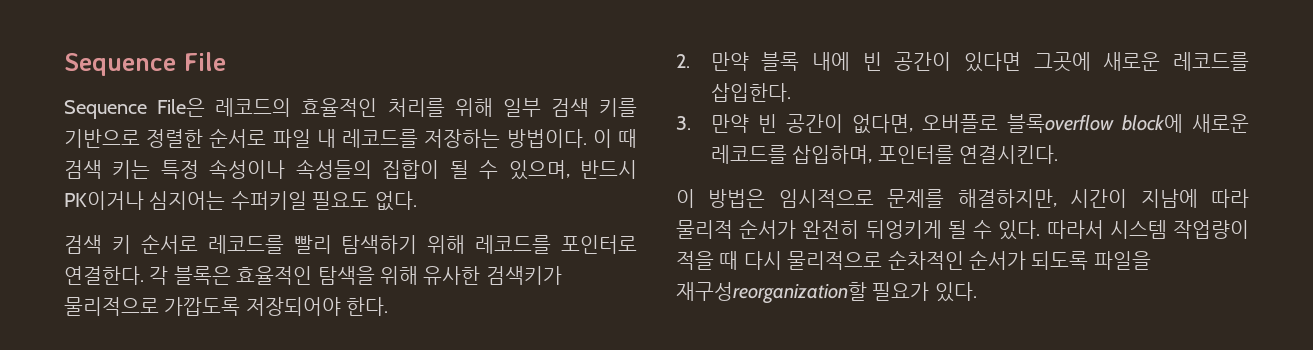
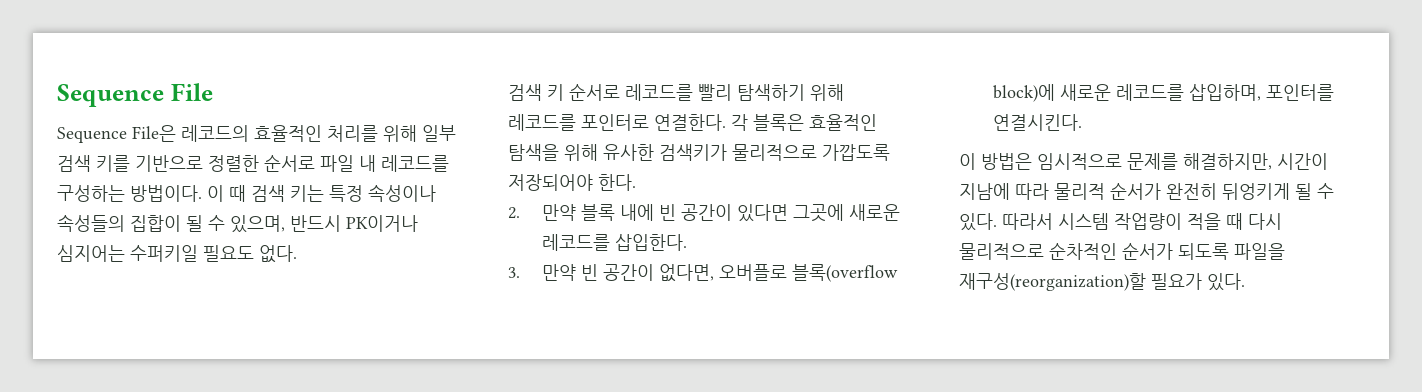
- Sequence File은 레코드의 효율적인 처리를 위해 일부 검색 키를 기반으로 정렬한 순서로 파일 내 레코드를 저장하는 방법이다.
+ Sequence File은 레코드의 효율적인 처리를 위해 일부 검색 키를 기반으로 정렬한 순서로 파일 내 레코드를 구성하는 방법이다.
- 3. 만약 빈 공간이 없다면, 오버플로 블록overflow block에 새로운 레코드를 삽입하며, 포인터를 연결시킨다.
+ 3. 만약 빈 공간이 없다면, 오버플로 블록(overflow block)에 새로운 레코드를 삽입하며, 포인터를 연결시킨다.
- 따라서 시스템 작업량이 적을 때 다시 물리적으로 순차적인 순서가 되도록 파일을 재구성reorganization할 필요가 있다.
+ 따라서 시스템 작업량이 적을 때 다시 물리적으로 순차적인 순서가 되도록 파일을 재구성(reorganization)할 필요가 있다.

